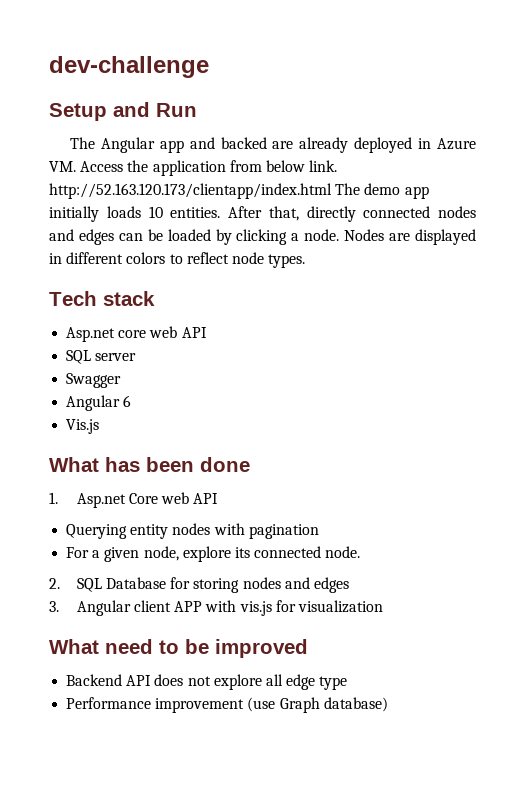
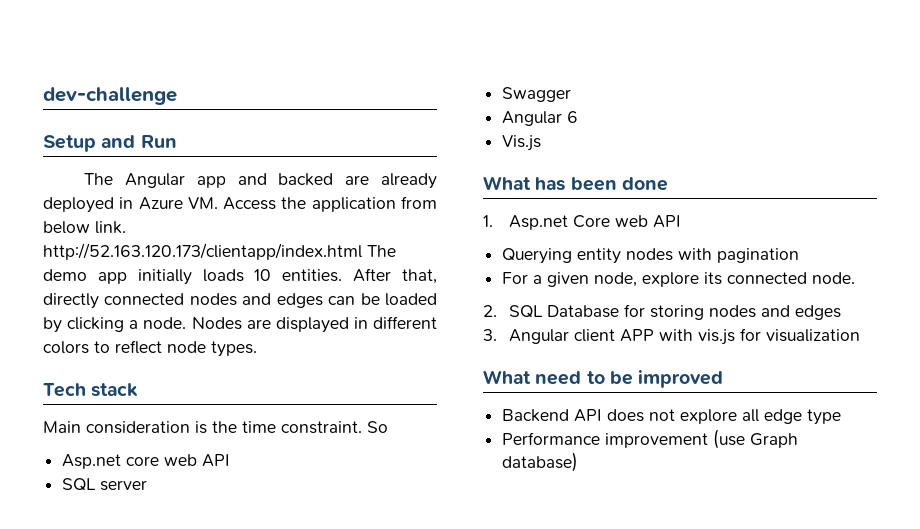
+ Main consideration is the time constraint. So

